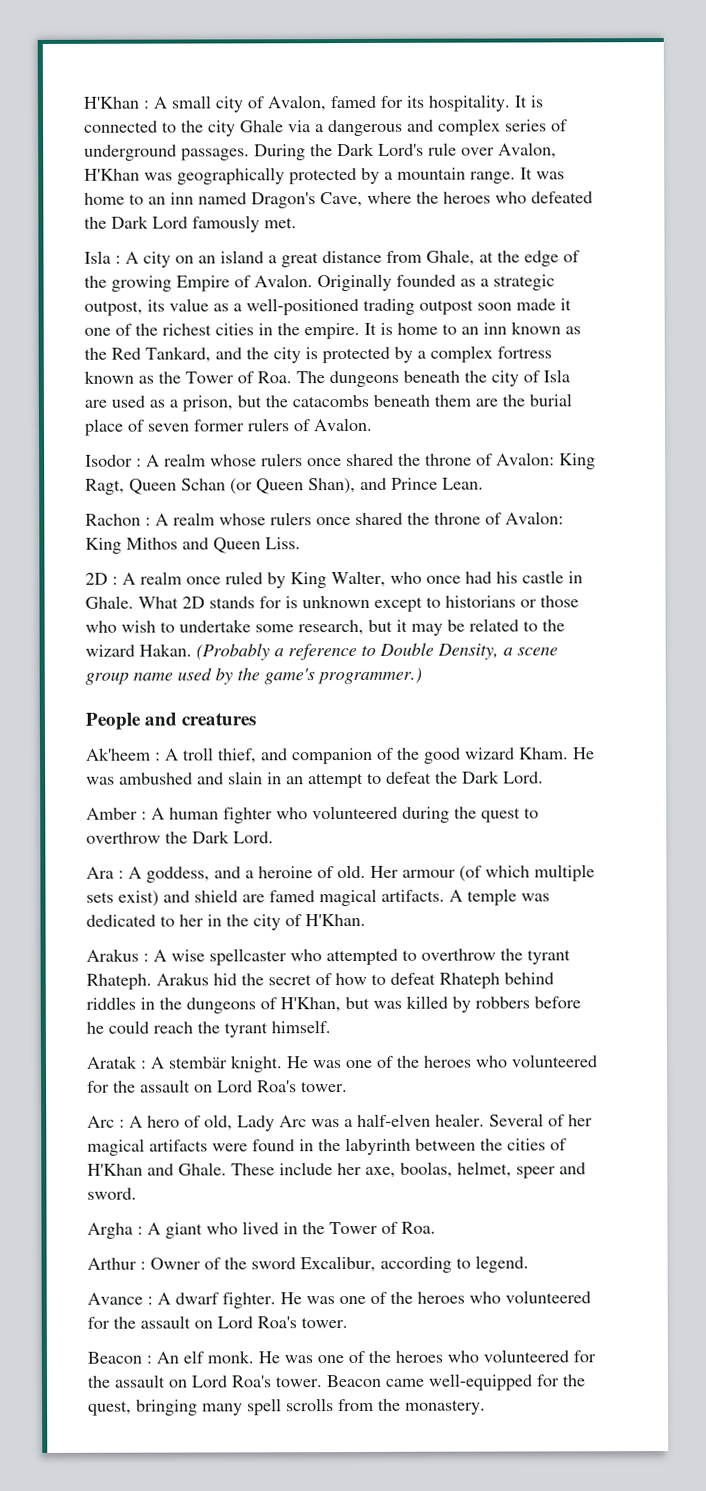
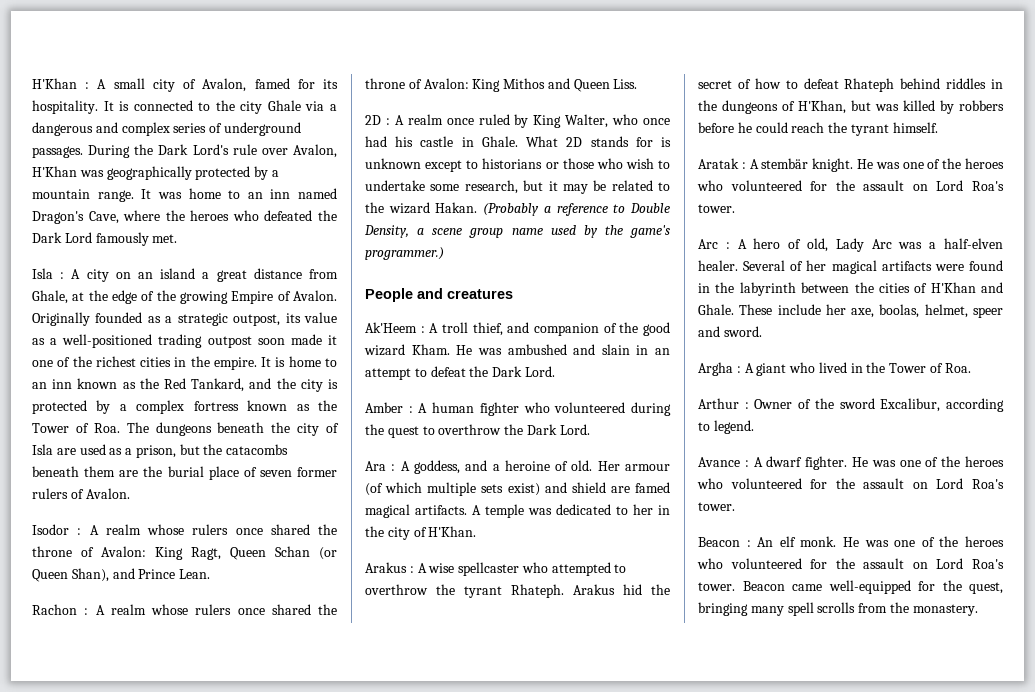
- Ak'heem : A troll thief, and companion of the good wizard Kham.
+ Ak'Heem : A troll thief, and companion of the good wizard Kham.

